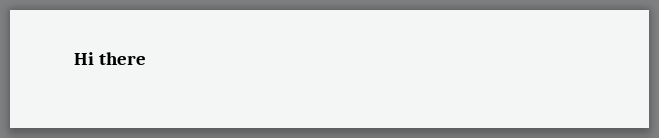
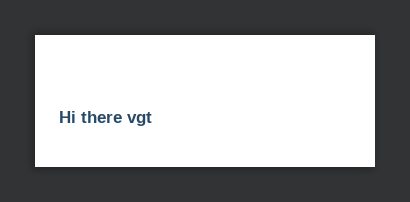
- Hi there
+ Hi there vgt

